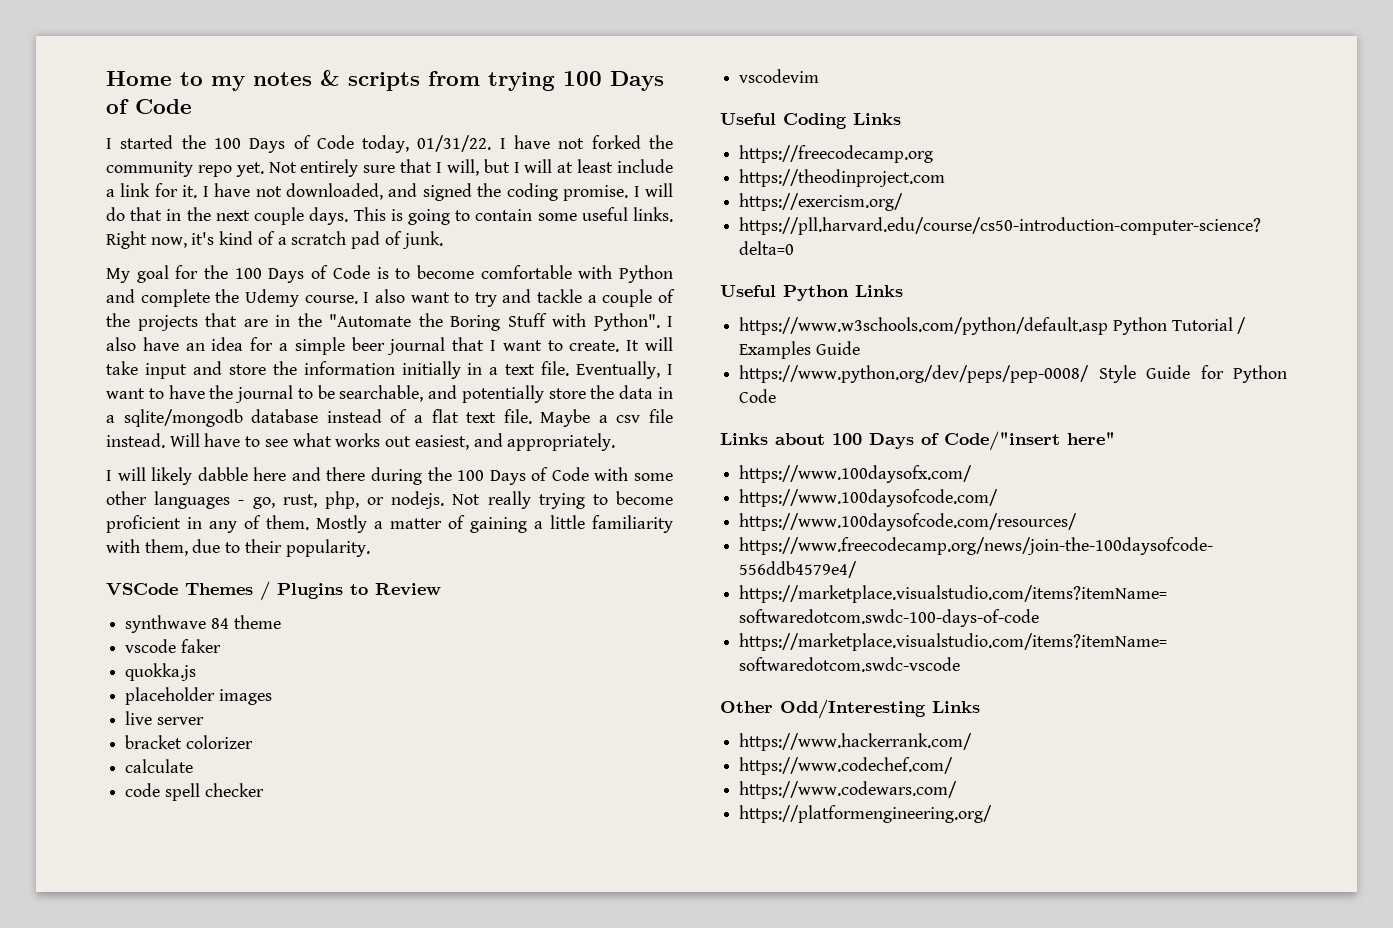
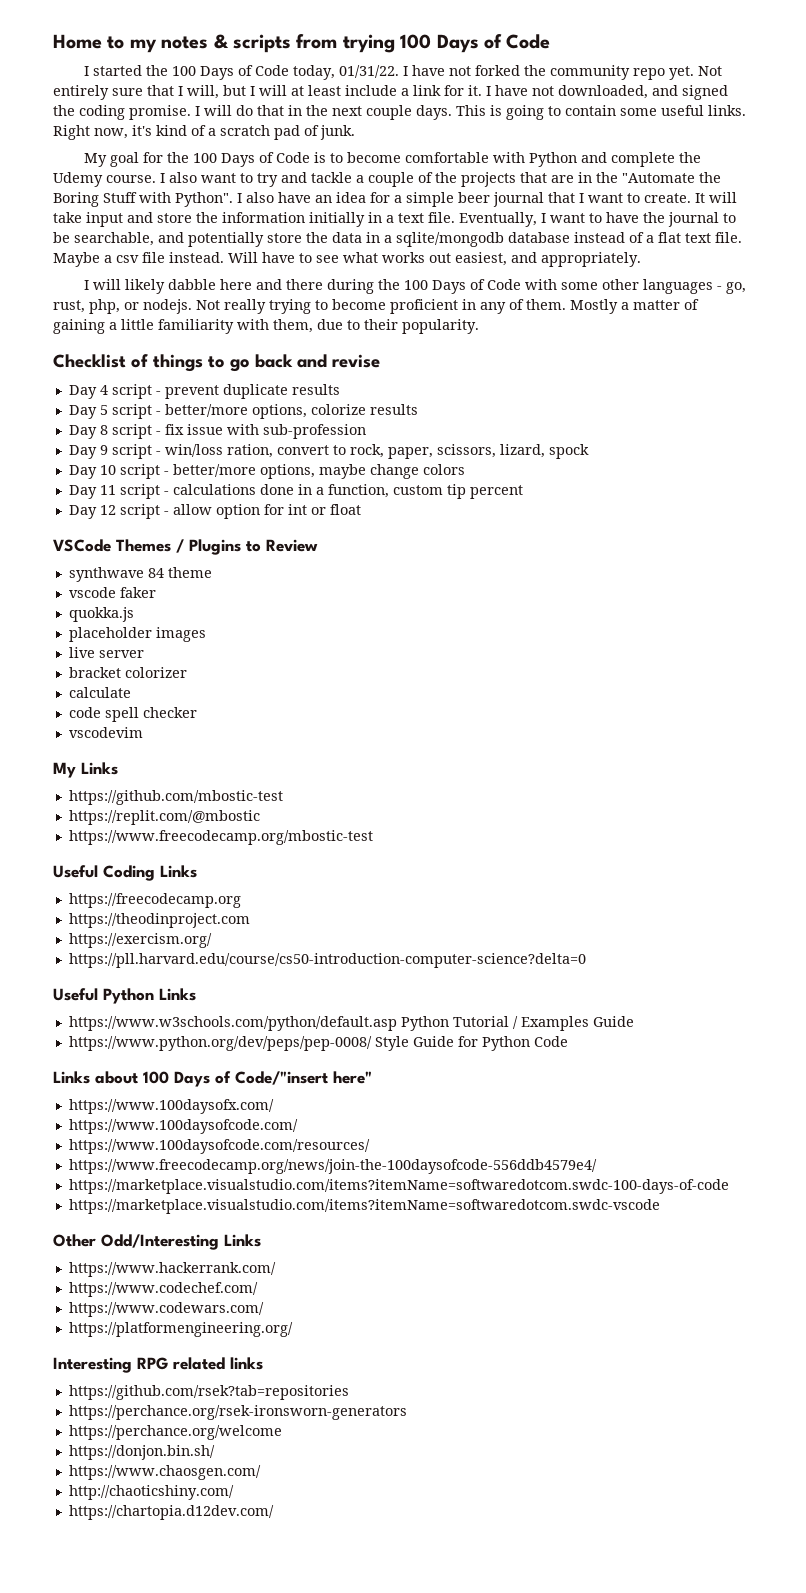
+ Checklist of things to go back and revise
+ Day 4 script - prevent duplicate results
+ Day 5 script - better/more options, colorize results
+ Day 8 script - fix issue with sub-profession
+ Day 9 script - win/loss ration, convert to rock, paper, scissors, lizard, spock
+ Day 10 script - better/more options, maybe change colors
+ Day 11 script - calculations done in a function, custom tip percent
+ Day 12 script - allow option for int or float
+ My Links
+ https://github.com/mbostic-test
+ https://replit.com/@mbostic
+ https://www.freecodecamp.org/mbostic-test
+ Interesting RPG related links
+ https://github.com/rsek?tab=repositories
+ https://perchance.org/rsek-ironsworn-generators
+ https://perchance.org/welcome
+ https://donjon.bin.sh/
+ https://www.chaosgen.com/
+ http://chaoticshiny.com/
+ https://chartopia.d12dev.com/

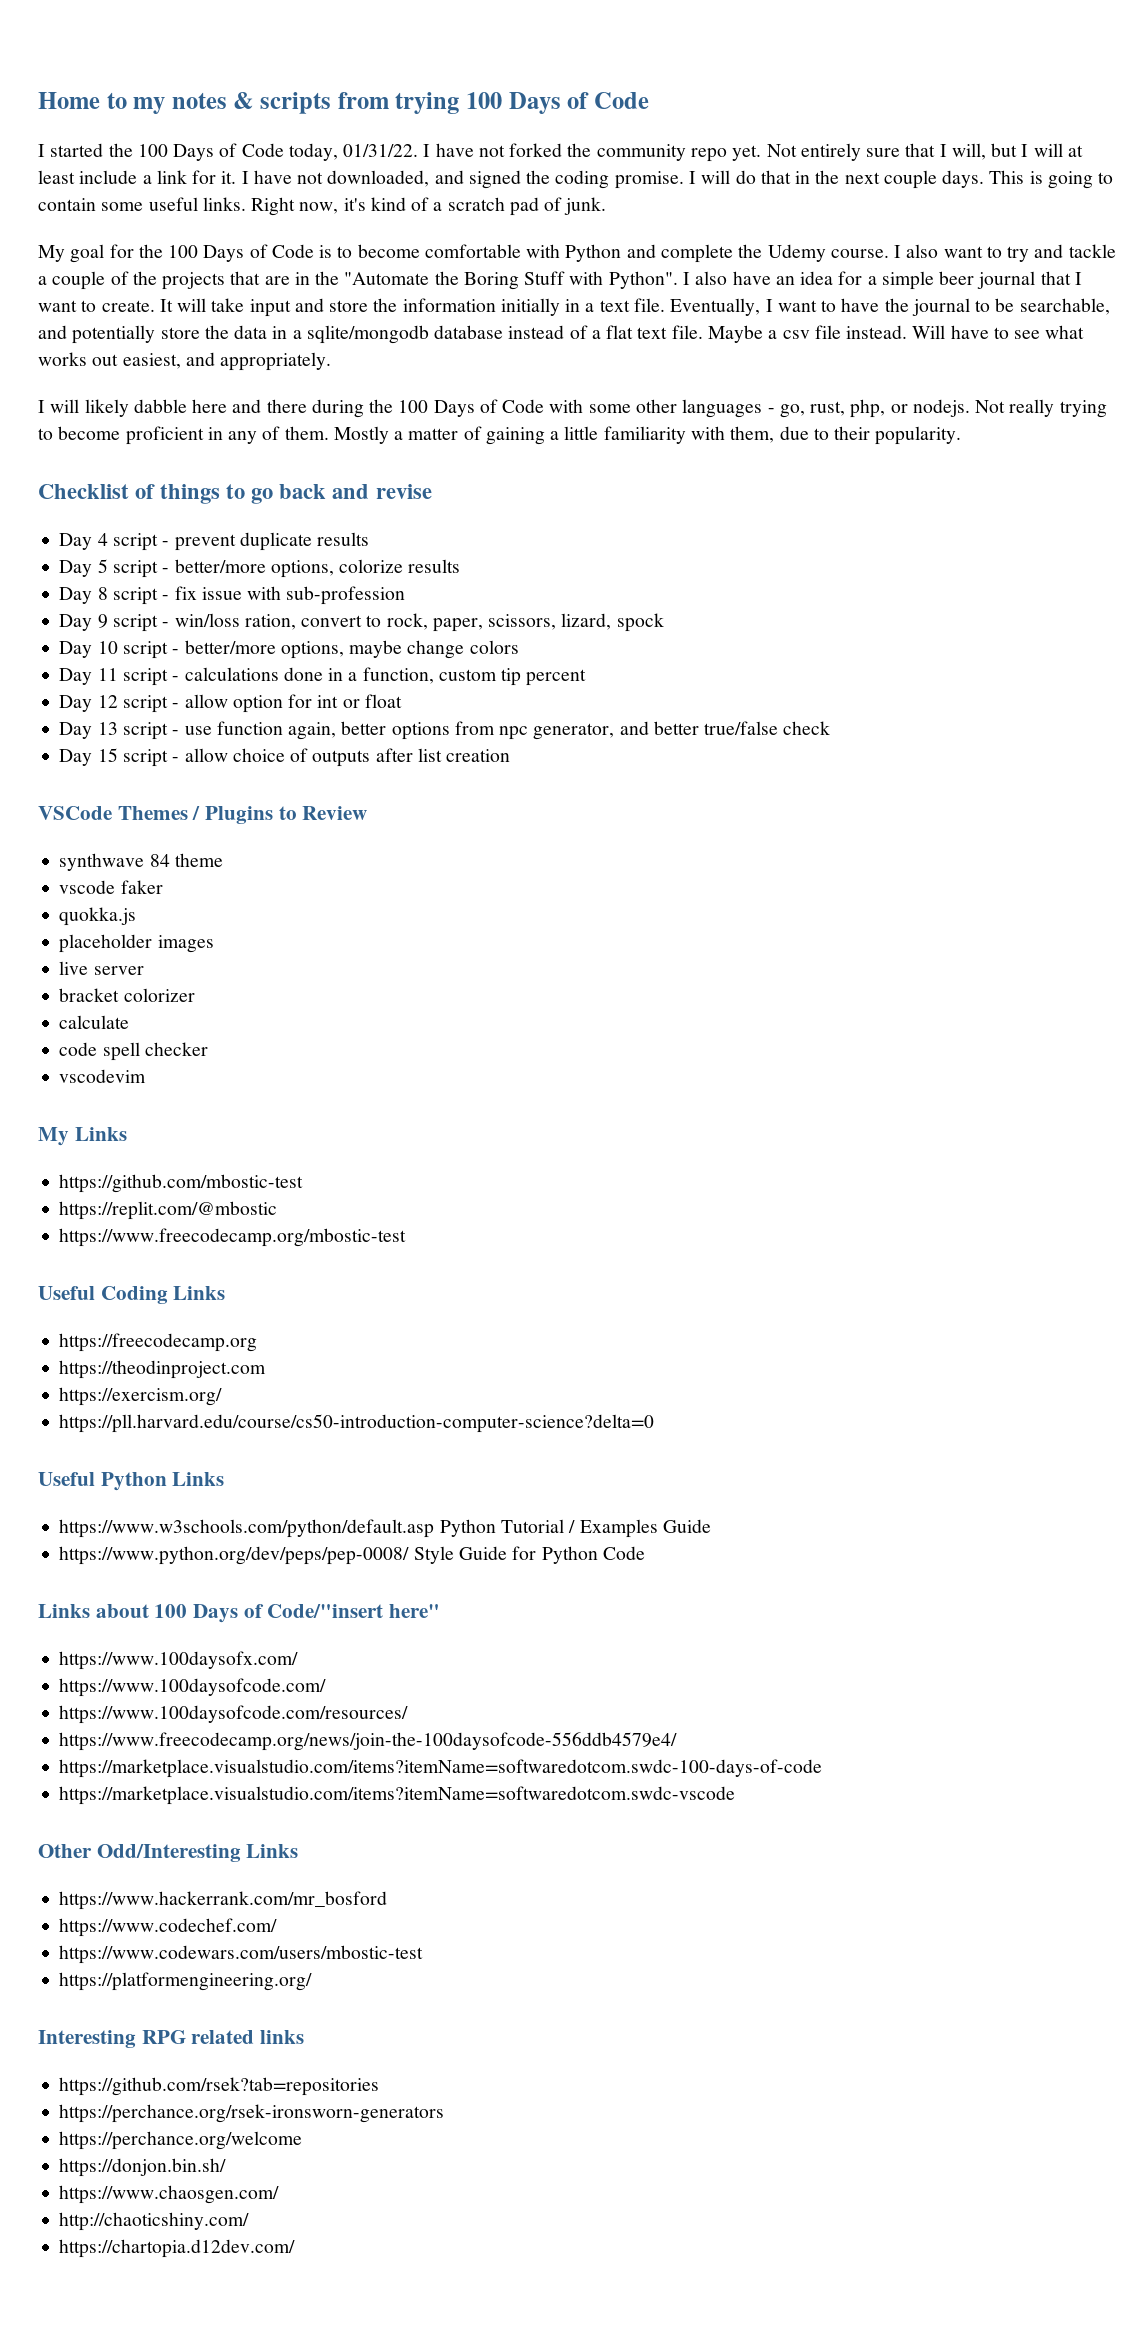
+ Day 13 script - use function again, better options from npc generator, and better true/false check
+ Day 15 script - allow choice of outputs after list creation
- https://www.hackerrank.com/
+ https://www.hackerrank.com/mr_bosford
- https://www.codewars.com/
+ https://www.codewars.com/users/mbostic-test

